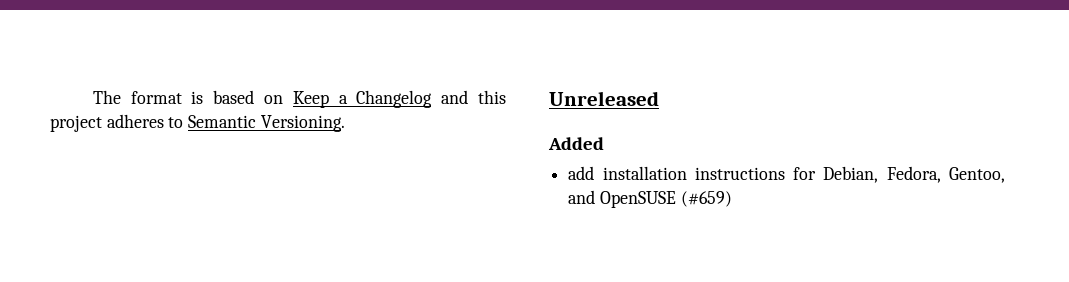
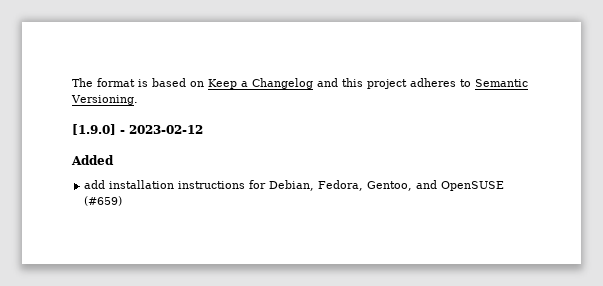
- Unreleased
+ [1.9.0] - 2023-02-12

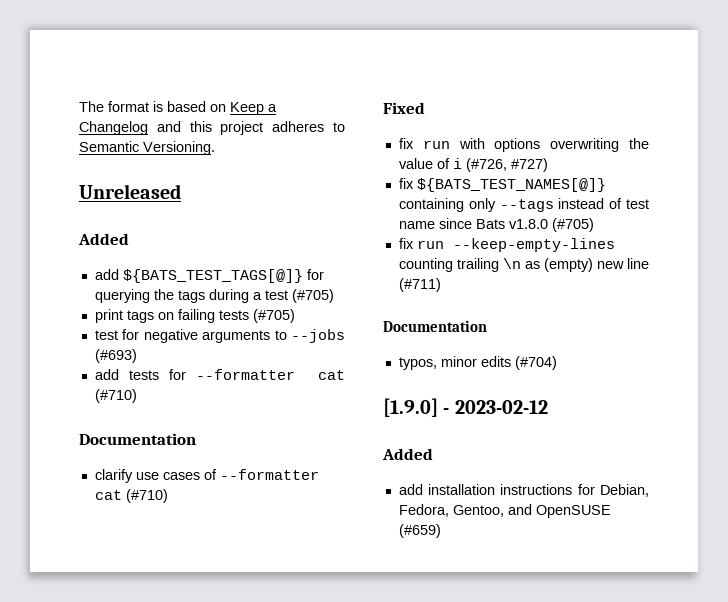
+ Unreleased
+ Added
+ add ${BATS_TEST_TAGS[@]} for querying the tags during a test (#705)
+ print tags on failing tests (#705)
+ test for negative arguments to --jobs (#693)
+ add tests for --formatter cat (#710)
+ Documentation
+ clarify use cases of --formatter cat (#710)
+ Fixed
+ fix run with options overwriting the value of i (#726, #727)
+ fix ${BATS_TEST_NAMES[@]} containing only --tags instead of test name since Bats v1.8.0 (#705)
+ fix run --keep-empty-lines counting trailing \n as (empty) new line (#711)
+ Documentation
+ typos, minor edits (#704)

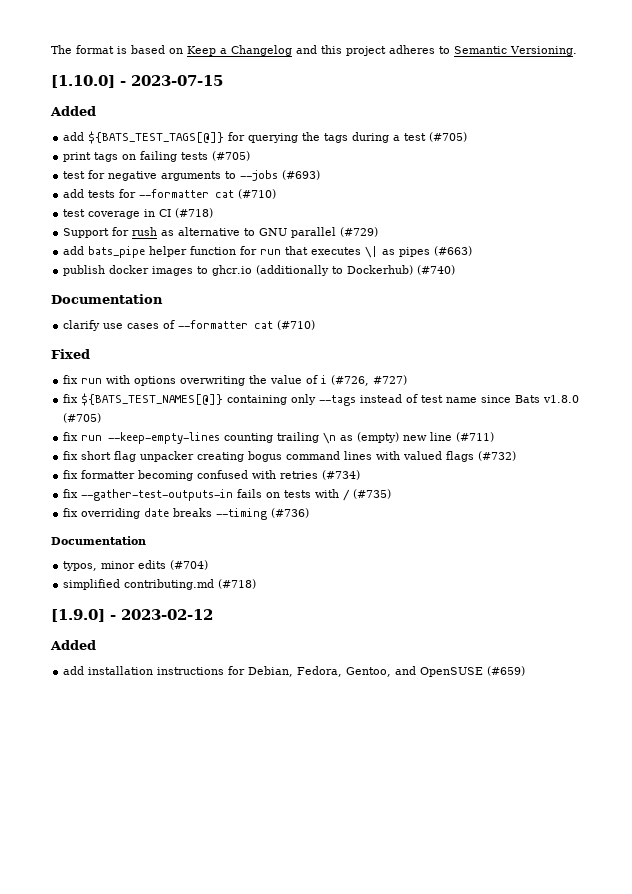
- Unreleased
+ [1.10.0] - 2023-07-15
+ test coverage in CI (#718)
+ Support for rush as alternative to GNU parallel (#729)
+ add bats_pipe helper function for run that executes \| as pipes (#663)
+ publish docker images to ghcr.io (additionally to Dockerhub) (#740)
+ fix short flag unpacker creating bogus command lines with valued flags (#732)
+ fix formatter becoming confused with retries (#734)
+ fix --gather-test-outputs-in fails on tests with / (#735)
+ fix overriding date breaks --timing (#736)
+ simplified contributing.md (#718)

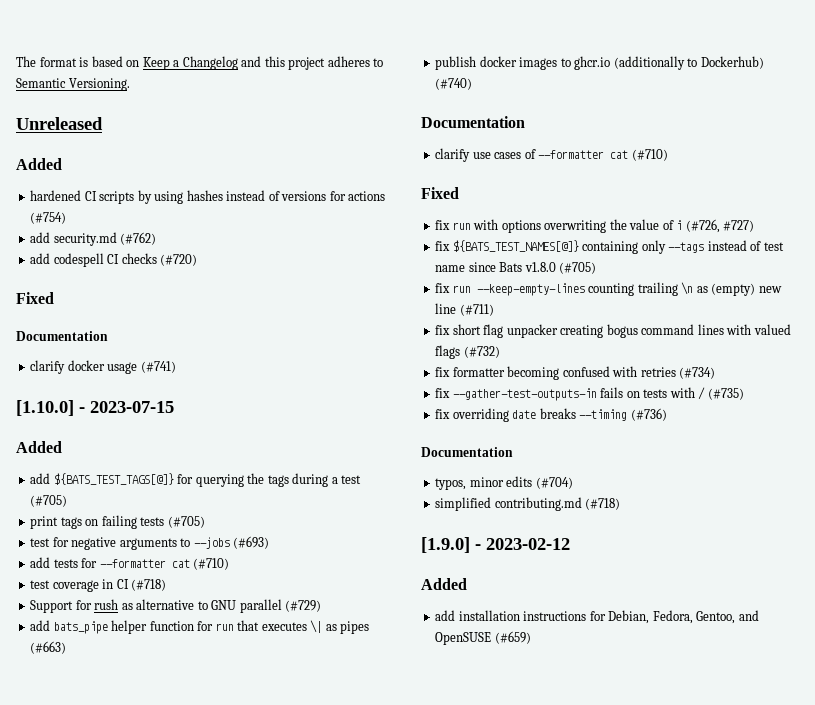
+ Unreleased
+ Added
+ hardened CI scripts by using hashes instead of versions for actions (#754)
+ add security.md (#762)
+ add codespell CI checks (#720)
+ Fixed
+ Documentation
+ clarify docker usage (#741)

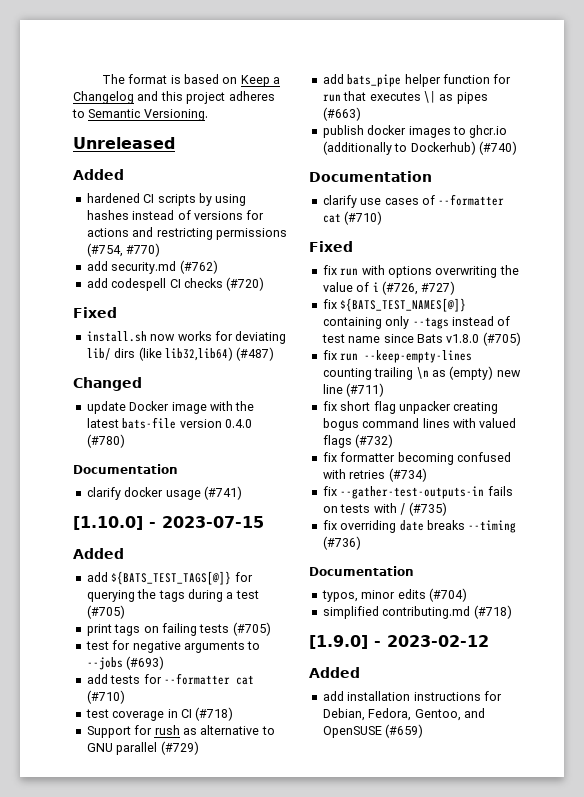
- hardened CI scripts by using hashes instead of versions for actions (#754)
+ hardened CI scripts by using hashes instead of versions for actions and restricting permissions (#754, #770)
+ install.sh now works for deviating lib/ dirs (like lib32,lib64) (#487)
+ Changed
+ update Docker image with the latest bats-file version 0.4.0 (#780)

